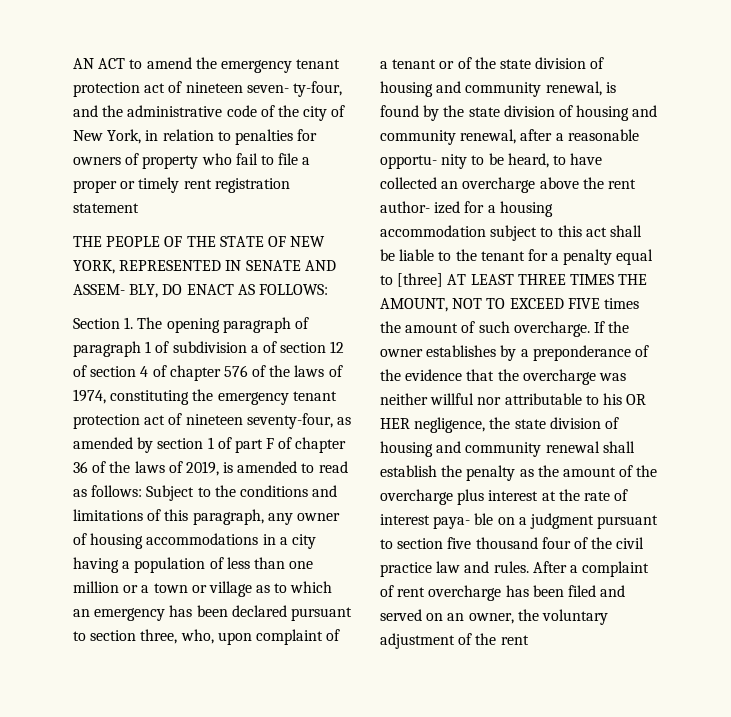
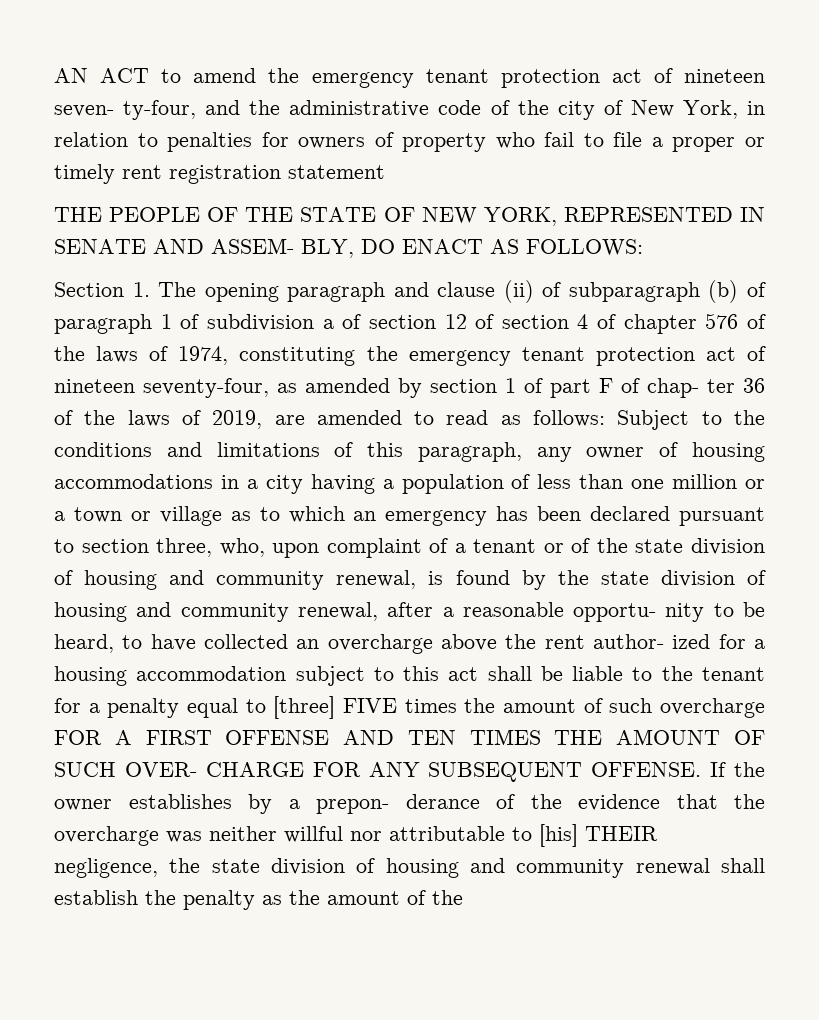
- Section 1. The opening paragraph of paragraph 1 of subdivision a of section 12 of section 4 of chapter 576 of the laws of 1974, constituting the emergency tenant protection act of nineteen seventy-four, as amended by section 1 of part F of chapter 36 of the laws of 2019, is amended to read as follows:
+ Section 1. The opening paragraph and clause (ii) of subparagraph (b) of paragraph 1 of subdivision a of section 12 of section 4 of chapter 576 of the laws of 1974, constituting the emergency tenant protection act of nineteen seventy-four, as amended by section 1 of part F of chap- ter 36 of the laws of 2019, are amended to read as follows:
- Subject to the conditions and limitations of this paragraph, any owner of housing accommodations in a city having a population of less than one million or a town or village as to which an emergency has been declared pursuant to section three, who, upon complaint of a tenant or of the state division of housing and community renewal, is found by the state division of housing and community renewal, after a reasonable opportu- nity to be heard, to have collected an overcharge above the rent author- ized for a housing accommodation subject to this act shall be liable to the tenant for a penalty equal to [three] AT LEAST THREE TIMES THE AMOUNT, NOT TO EXCEED FIVE times the amount of such overcharge.
+ Subject to the conditions and limitations of this paragraph, any owner of housing accommodations in a city having a population of less than one million or a town or village as to which an emergency has been declared pursuant to section three, who, upon complaint of a tenant or of the state division of housing and community renewal, is found by the state division of housing and community renewal, after a reasonable opportu- nity to be heard, to have collected an overcharge above the rent author- ized for a housing accommodation subject to this act shall be liable to the tenant for a penalty equal to [three] FIVE times the amount of such overcharge FOR A FIRST OFFENSE AND TEN TIMES THE AMOUNT OF SUCH OVER- CHARGE FOR ANY SUBSEQUENT OFFENSE.
- If the owner establishes by a preponderance of the evidence that the overcharge was neither willful nor attributable to his OR HER negligence, the state division of housing and community renewal shall establish the penalty as the amount of the overcharge plus interest at the rate of interest paya- ble on a judgment pursuant to section five thousand four of the civil practice law and rules. After a complaint of rent overcharge has been filed and served on an owner, the voluntary adjustment of the rent
+ If the owner establishes by a prepon- derance of the evidence that the overcharge was neither willful nor attributable to [his] THEIR negligence, the state division of housing and community renewal shall establish the penalty as the amount of the

